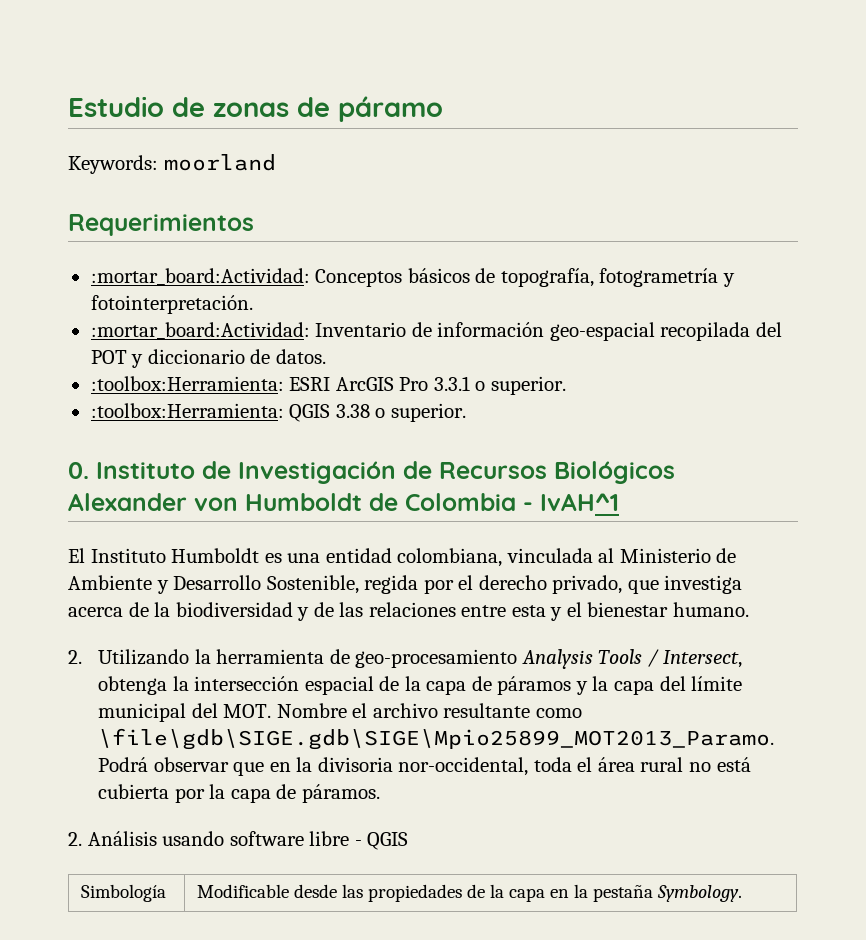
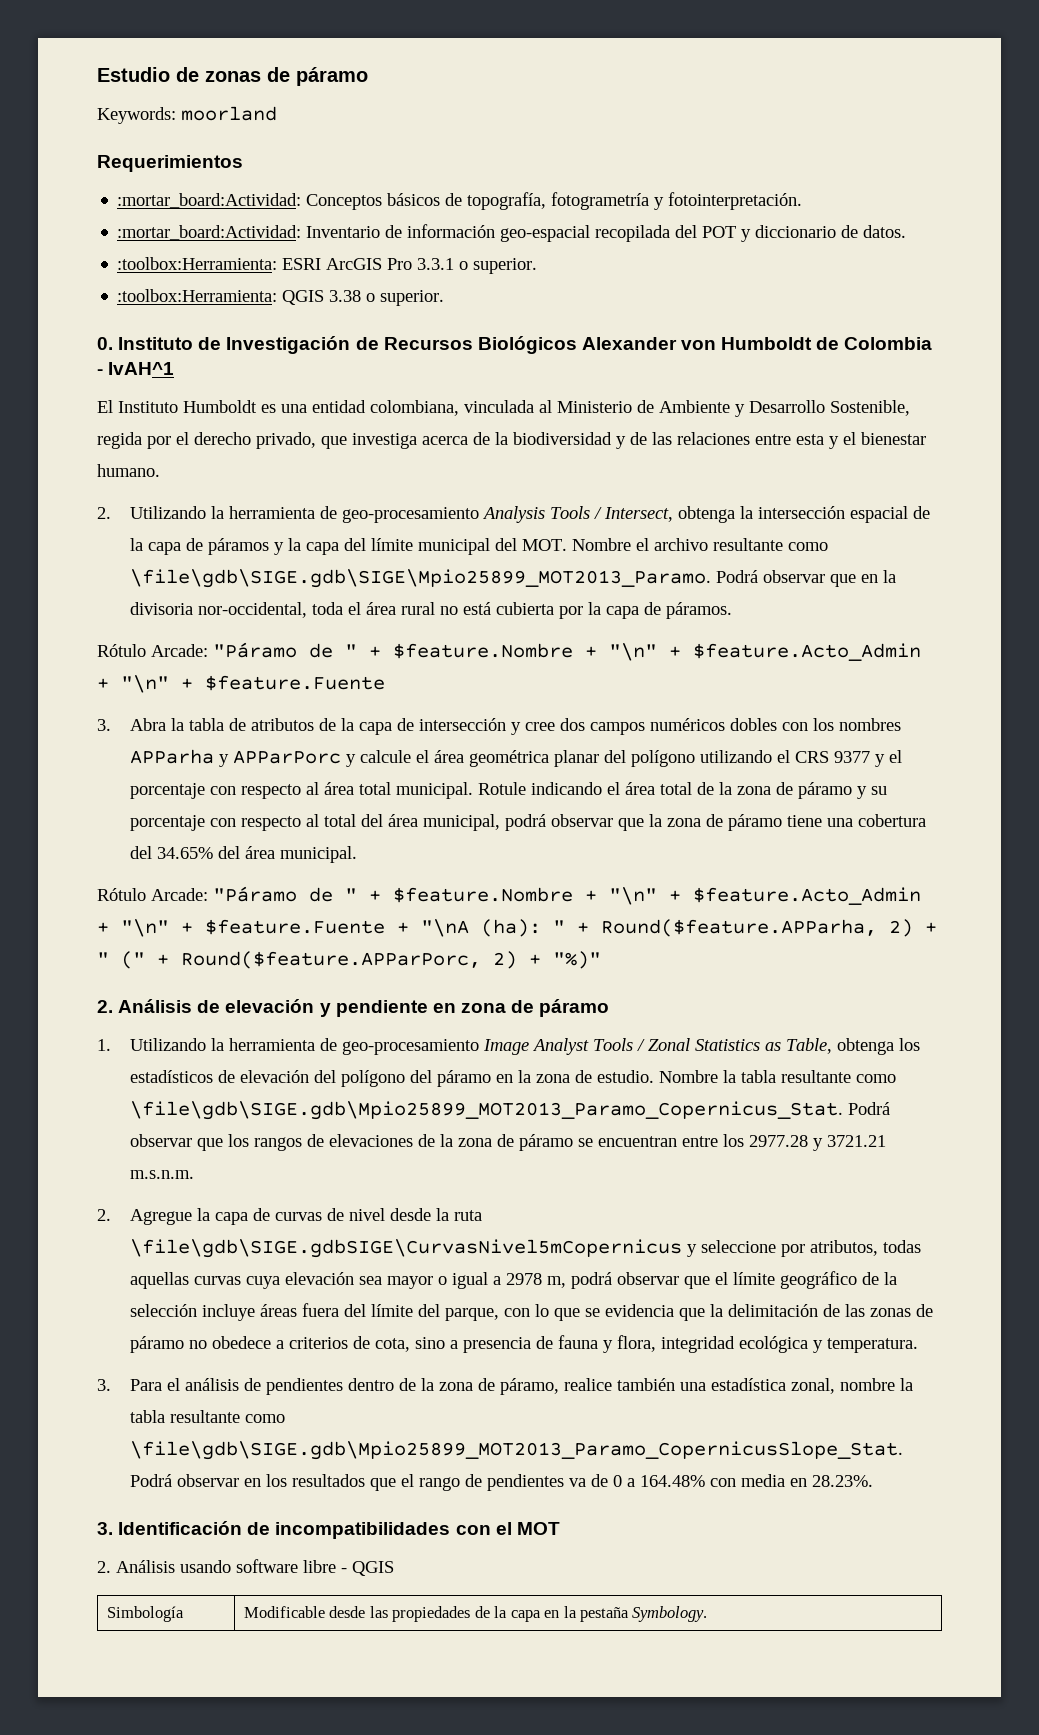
  2. Utilizando la herramienta de geo-procesamiento Analysis Tools / Intersect, obtenga la intersección espacial de la capa de páramos y la capa del límite municipal del MOT. Nombre el archivo resultante como \file\gdb\SIGE.gdb\SIGE\Mpio25899_MOT2013_Paramo. Podrá observar que en la divisoria nor-occidental, toda el área rural no está cubierta por la capa de páramos.
+ Rótulo Arcade: "Páramo de " + $feature.Nombre + "\n" + $feature.Acto_Admin + "\n" + $feature.Fuente
+ 3. Abra la tabla de atributos de la capa de intersección y cree dos campos numéricos dobles con los nombres APParha y APParPorc y calcule el área geométrica planar del polígono utilizando el CRS 9377 y el porcentaje con respecto al área total municipal. Rotule indicando el área total de la zona de páramo y su porcentaje con respecto al total del área municipal, podrá observar que la zona de páramo tiene una cobertura del 34.65% del área municipal.
+ Rótulo Arcade: "Páramo de " + $feature.Nombre + "\n" + $feature.Acto_Admin + "\n" + $feature.Fuente + "\nA (ha): " + Round($feature.APParha, 2) + " (" + Round($feature.APParPorc, 2) + "%)"
+ 2. Análisis de elevación y pendiente en zona de páramo
+ 1. Utilizando la herramienta de geo-procesamiento Image Analyst Tools / Zonal Statistics as Table, obtenga los estadísticos de elevación del polígono del páramo en la zona de estudio. Nombre la tabla resultante como \file\gdb\SIGE.gdb\Mpio25899_MOT2013_Paramo_Copernicus_Stat. Podrá observar que los rangos de elevaciones de la zona de páramo se encuentran entre los 2977.28 y 3721.21 m.s.n.m.
+ 2. Agregue la capa de curvas de nivel desde la ruta \file\gdb\SIGE.gdbSIGE\CurvasNivel5mCopernicus y seleccione por atributos, todas aquellas curvas cuya elevación sea mayor o igual a 2978 m, podrá observar que el límite geográfico de la selección incluye áreas fuera del límite del parque, con lo que se evidencia que la delimitación de las zonas de páramo no obedece a criterios de cota, sino a presencia de fauna y flora, integridad ecológica y temperatura.
+ 3. Para el análisis de pendientes dentro de la zona de páramo, realice también una estadística zonal, nombre la tabla resultante como \file\gdb\SIGE.gdb\Mpio25899_MOT2013_Paramo_CopernicusSlope_Stat. Podrá observar en los resultados que el rango de pendientes va de 0 a 164.48% con media en 28.23%.
+ 3. Identificación de incompatibilidades con el MOT

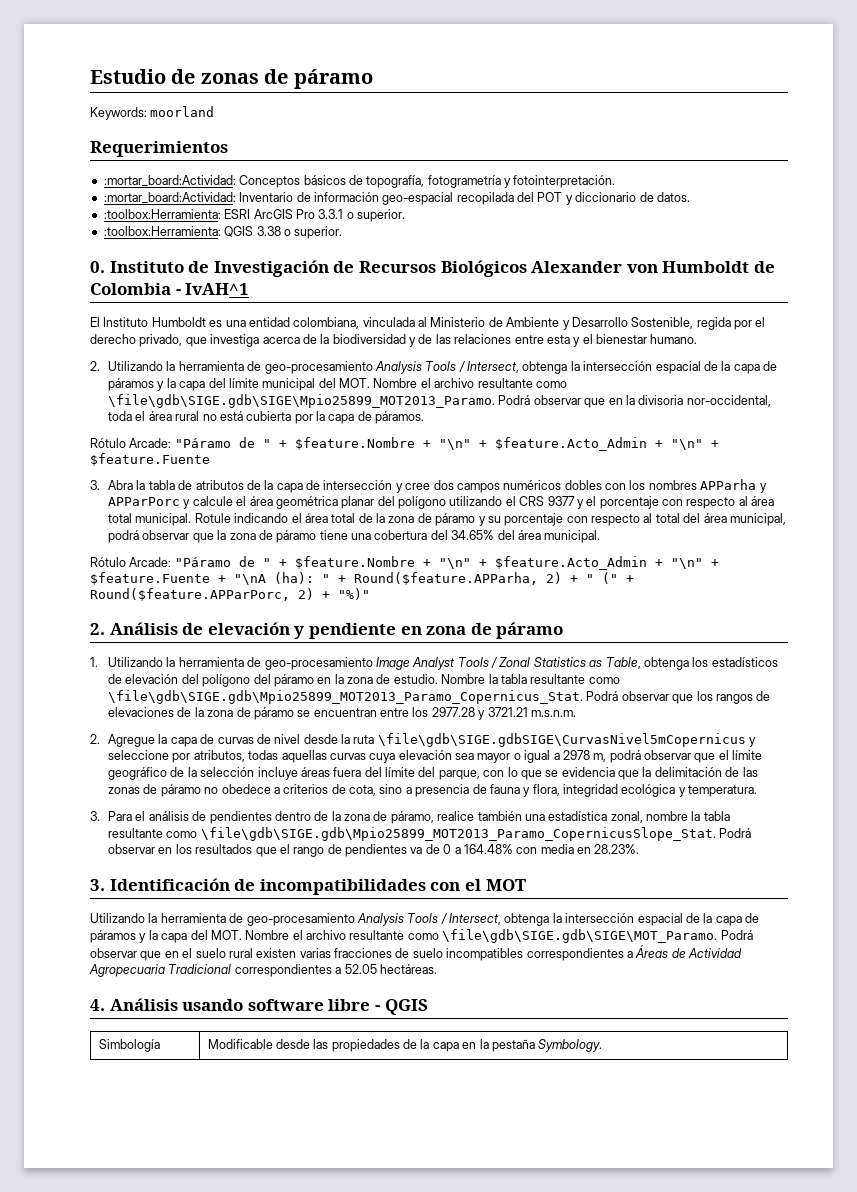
- 2. Análisis usando software libre - QGIS
+ Utilizando la herramienta de geo-procesamiento Analysis Tools / Intersect, obtenga la intersección espacial de la capa de páramos y la capa del MOT. Nombre el archivo resultante como \file\gdb\SIGE.gdb\SIGE\MOT_Paramo. Podrá observar que en el suelo rural existen varias fracciones de suelo incompatibles correspondientes a Áreas de Actividad Agropecuaria Tradicional correspondientes a 52.05 hectáreas.
+ 4. Análisis usando software libre - QGIS

